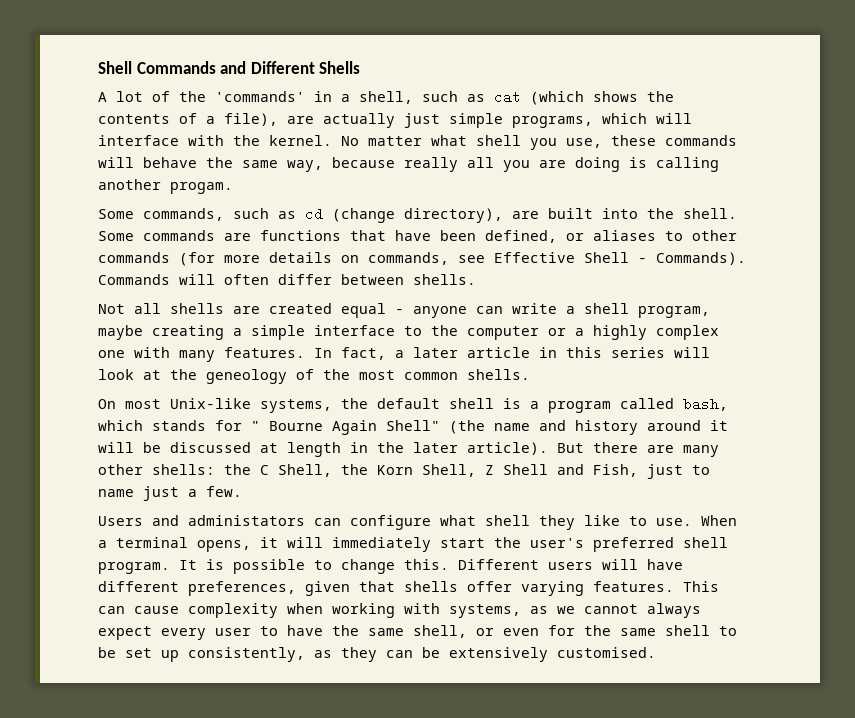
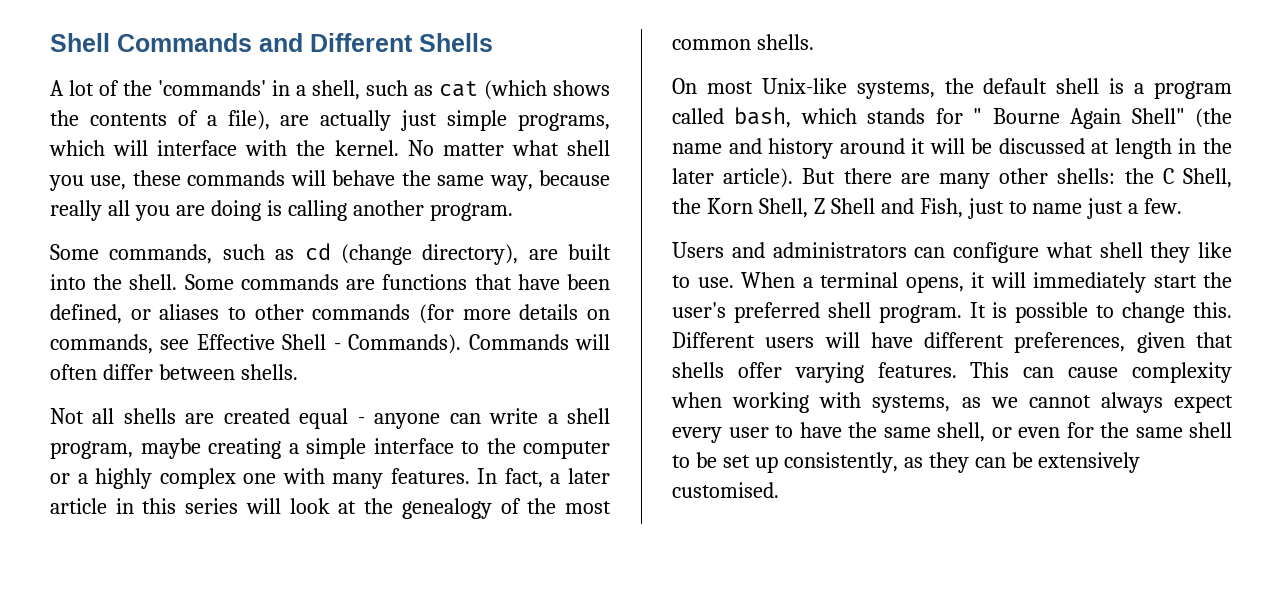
- No matter what shell you use, these commands will behave the same way, because really all you are doing is calling another progam.
+ No matter what shell you use, these commands will behave the same way, because really all you are doing is calling another program.
- In fact, a later article in this series will look at the geneology of the most common shells.
+ In fact, a later article in this series will look at the genealogy of the most common shells.
- Users and administators can configure what shell they like to use.
+ Users and administrators can configure what shell they like to use.

